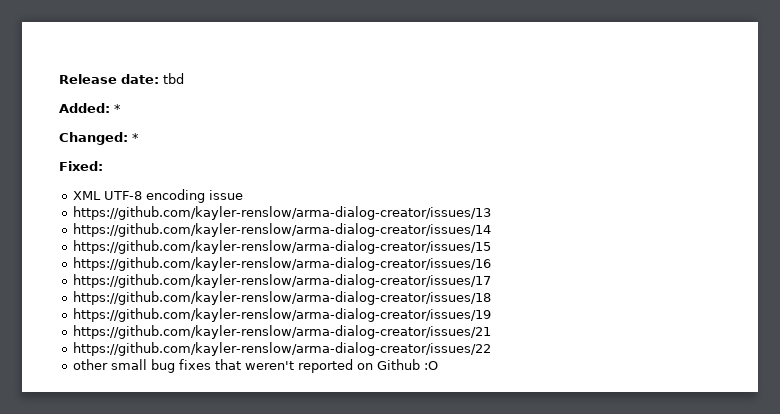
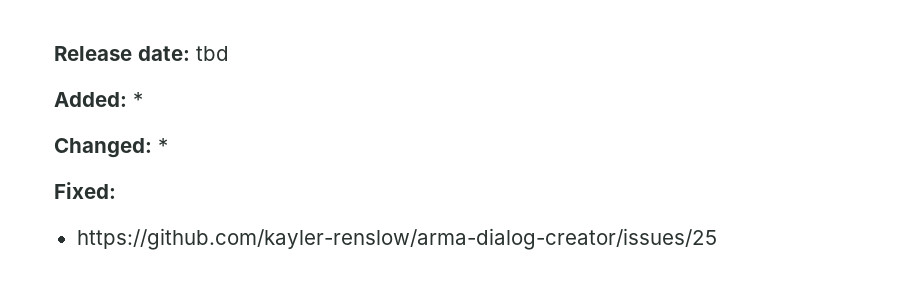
- XML UTF-8 encoding issue
- https://github.com/kayler-renslow/arma-dialog-creator/issues/13
- https://github.com/kayler-renslow/arma-dialog-creator/issues/14
- https://github.com/kayler-renslow/arma-dialog-creator/issues/15
- https://github.com/kayler-renslow/arma-dialog-creator/issues/16
- https://github.com/kayler-renslow/arma-dialog-creator/issues/17
- https://github.com/kayler-renslow/arma-dialog-creator/issues/18
- https://github.com/kayler-renslow/arma-dialog-creator/issues/19
- https://github.com/kayler-renslow/arma-dialog-creator/issues/21
- https://github.com/kayler-renslow/arma-dialog-creator/issues/22
- other small bug fixes that weren't reported on Github :O
+ https://github.com/kayler-renslow/arma-dialog-creator/issues/25

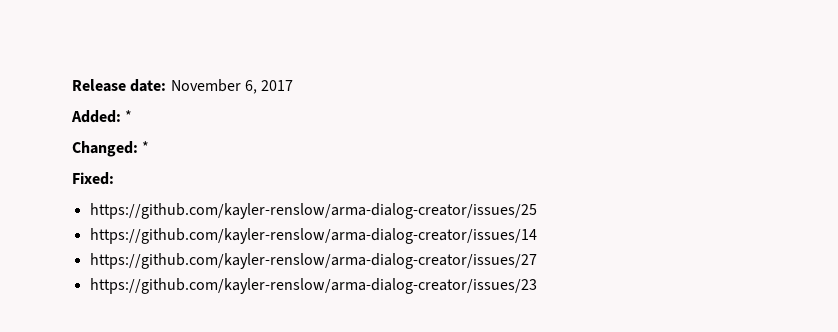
- Release date: tbd
+ Release date: November 6, 2017
+ https://github.com/kayler-renslow/arma-dialog-creator/issues/14
+ https://github.com/kayler-renslow/arma-dialog-creator/issues/27
+ https://github.com/kayler-renslow/arma-dialog-creator/issues/23

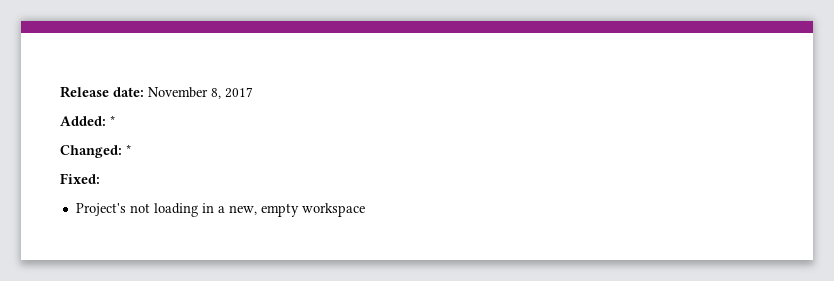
- Release date: November 6, 2017
+ Release date: November 8, 2017
- https://github.com/kayler-renslow/arma-dialog-creator/issues/25
- https://github.com/kayler-renslow/arma-dialog-creator/issues/14
- https://github.com/kayler-renslow/arma-dialog-creator/issues/27
- https://github.com/kayler-renslow/arma-dialog-creator/issues/23
+ Project's not loading in a new, empty workspace

